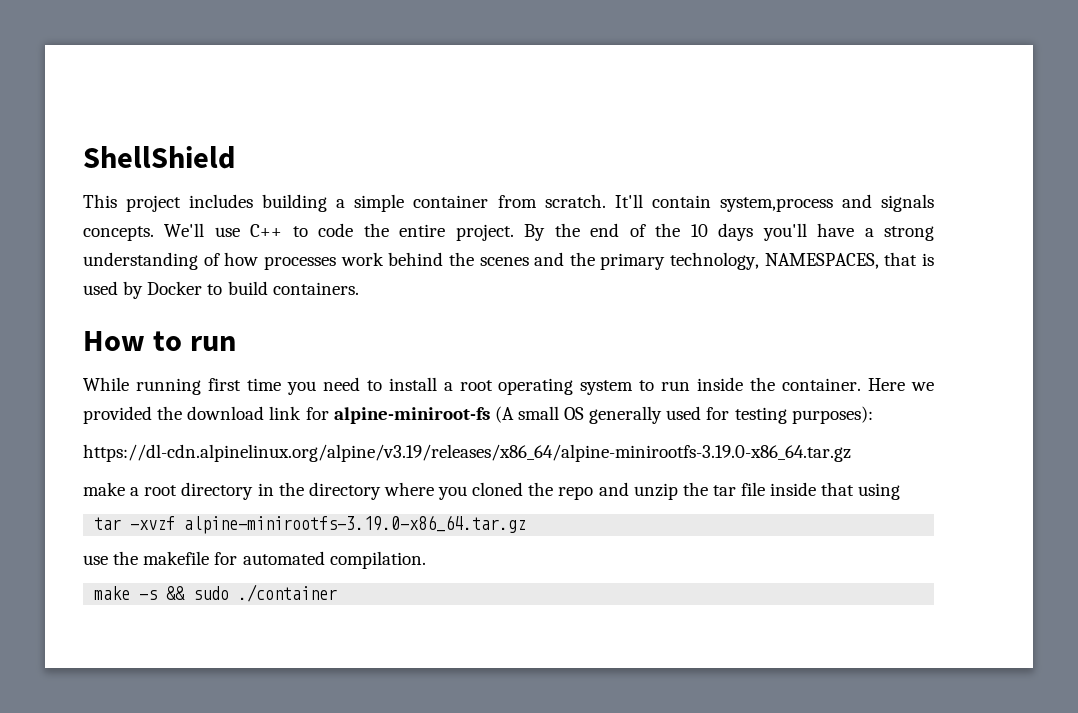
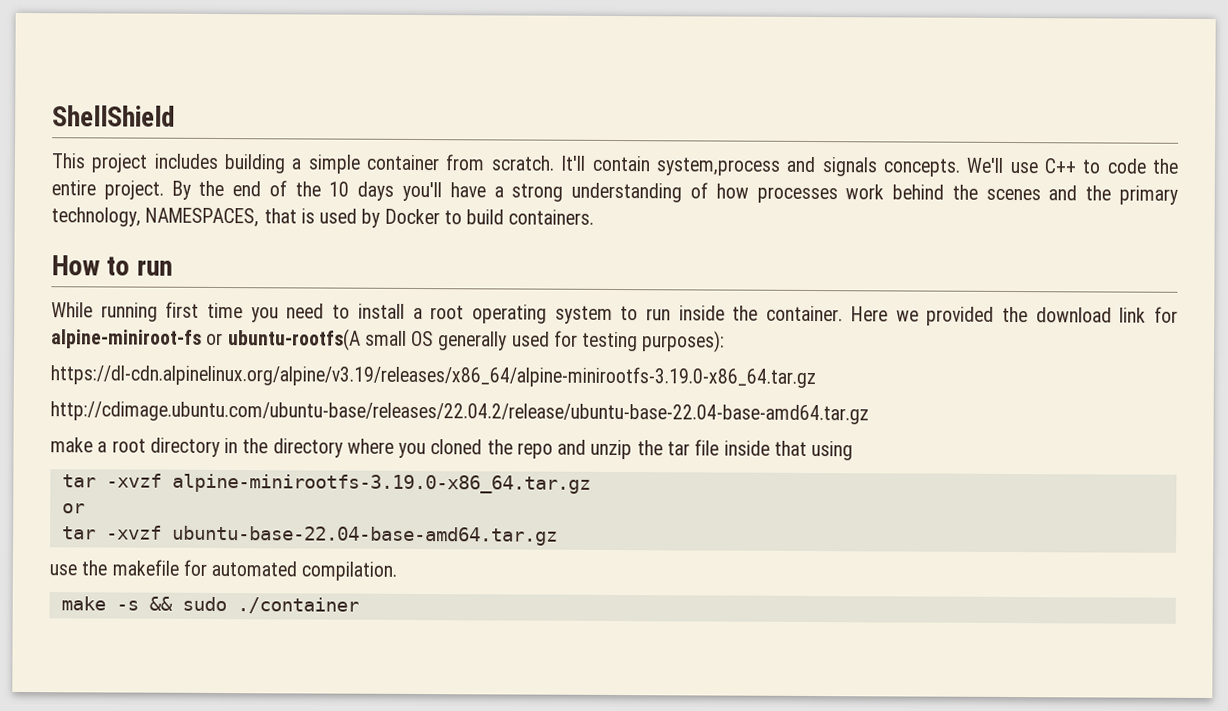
- Here we provided the download link for alpine-miniroot-fs (A small OS generally used for testing purposes):
+ Here we provided the download link for alpine-miniroot-fs or ubuntu-rootfs(A small OS generally used for testing purposes):
+ http://cdimage.ubuntu.com/ubuntu-base/releases/22.04.2/release/ubuntu-base-22.04-base-amd64.tar.gz
  tar -xvzf alpine-minirootfs-3.19.0-x86_64.tar.gz
+ or
+ tar -xvzf ubuntu-base-22.04-base-amd64.tar.gz

